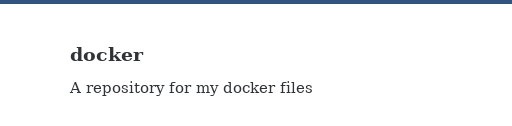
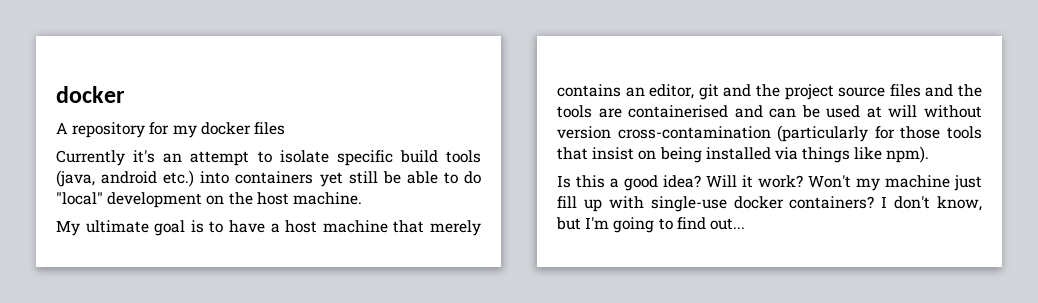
+ Currently it's an attempt to isolate specific build tools (java, android etc.) into containers yet still be able to do "local" development on the host machine.
+ My ultimate goal is to have a host machine that merely contains an editor, git and the project source files and the tools are containerised and can be used at will without version cross-contamination (particularly for those tools that insist on being installed via things like npm).
+ Is this a good idea? Will it work? Won't my machine just fill up with single-use docker containers? I don't know, but I'm going to find out...

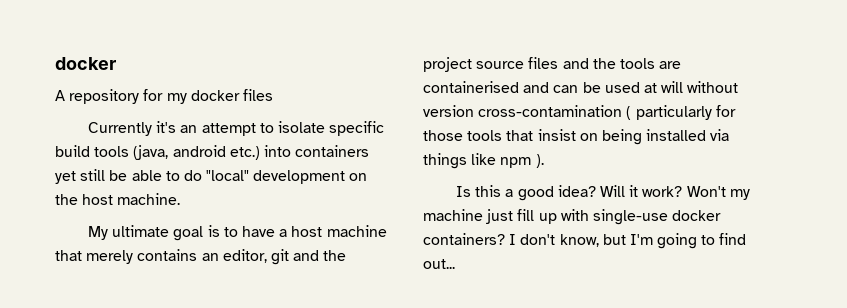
- My ultimate goal is to have a host machine that merely contains an editor, git and the project source files and the tools are containerised and can be used at will without version cross-contamination (particularly for those tools that insist on being installed via things like npm).
+ My ultimate goal is to have a host machine that merely contains an editor, git and the project source files and the tools are containerised and can be used at will without version cross-contamination ( particularly for those tools that insist on being installed via things like npm ).

